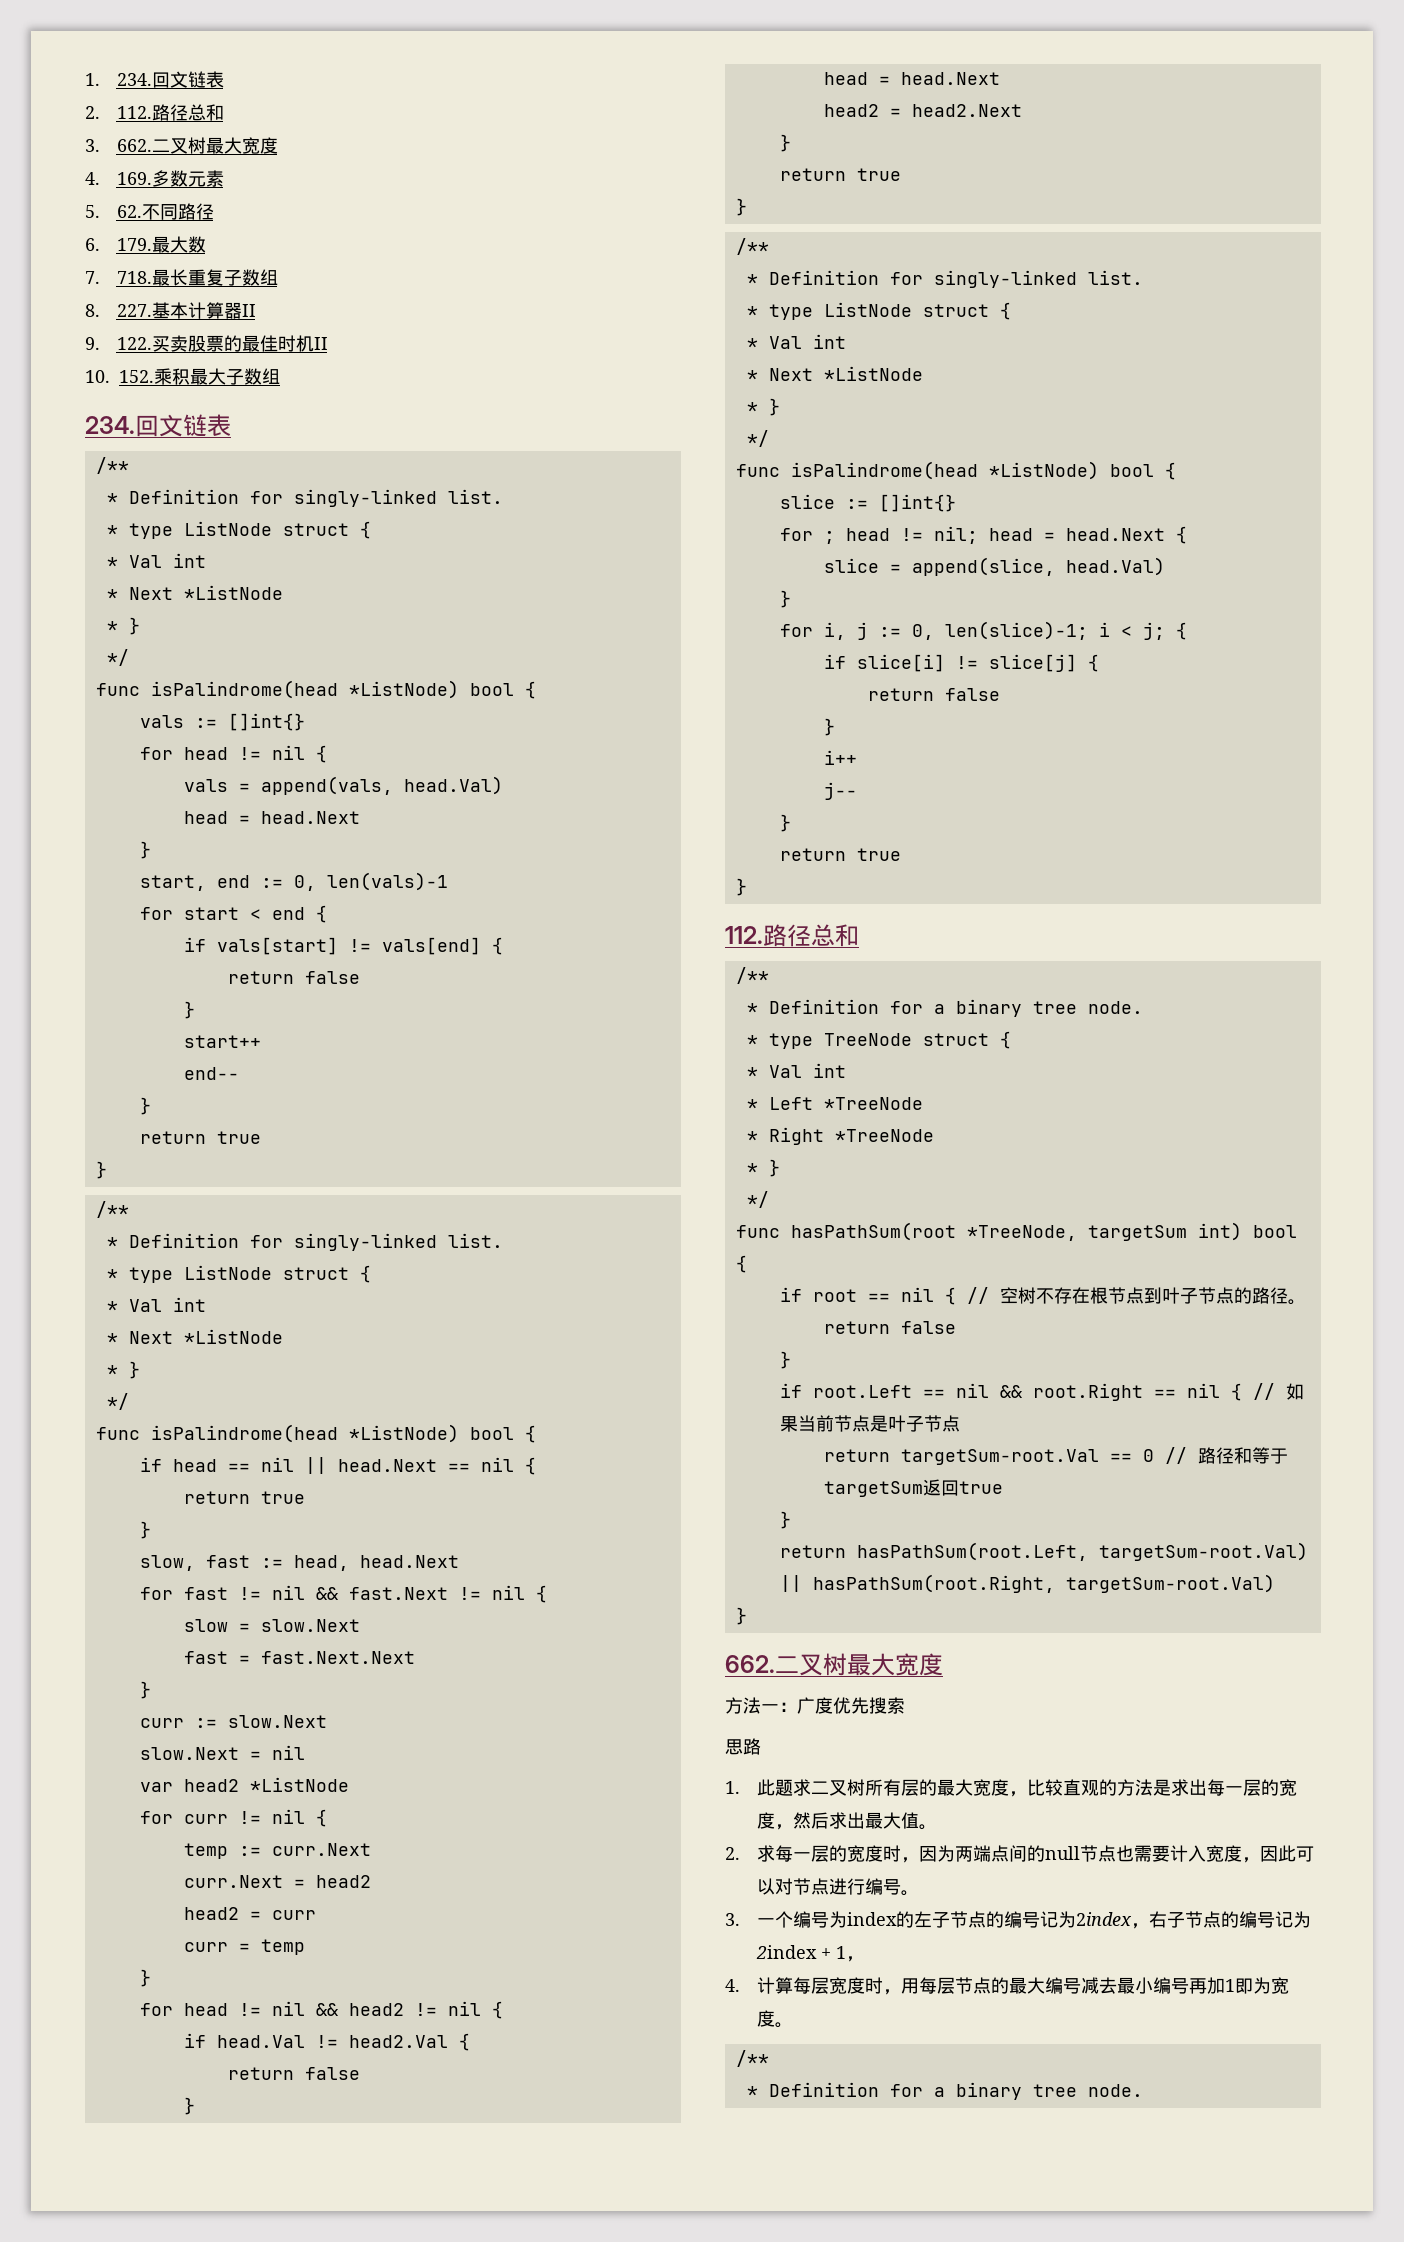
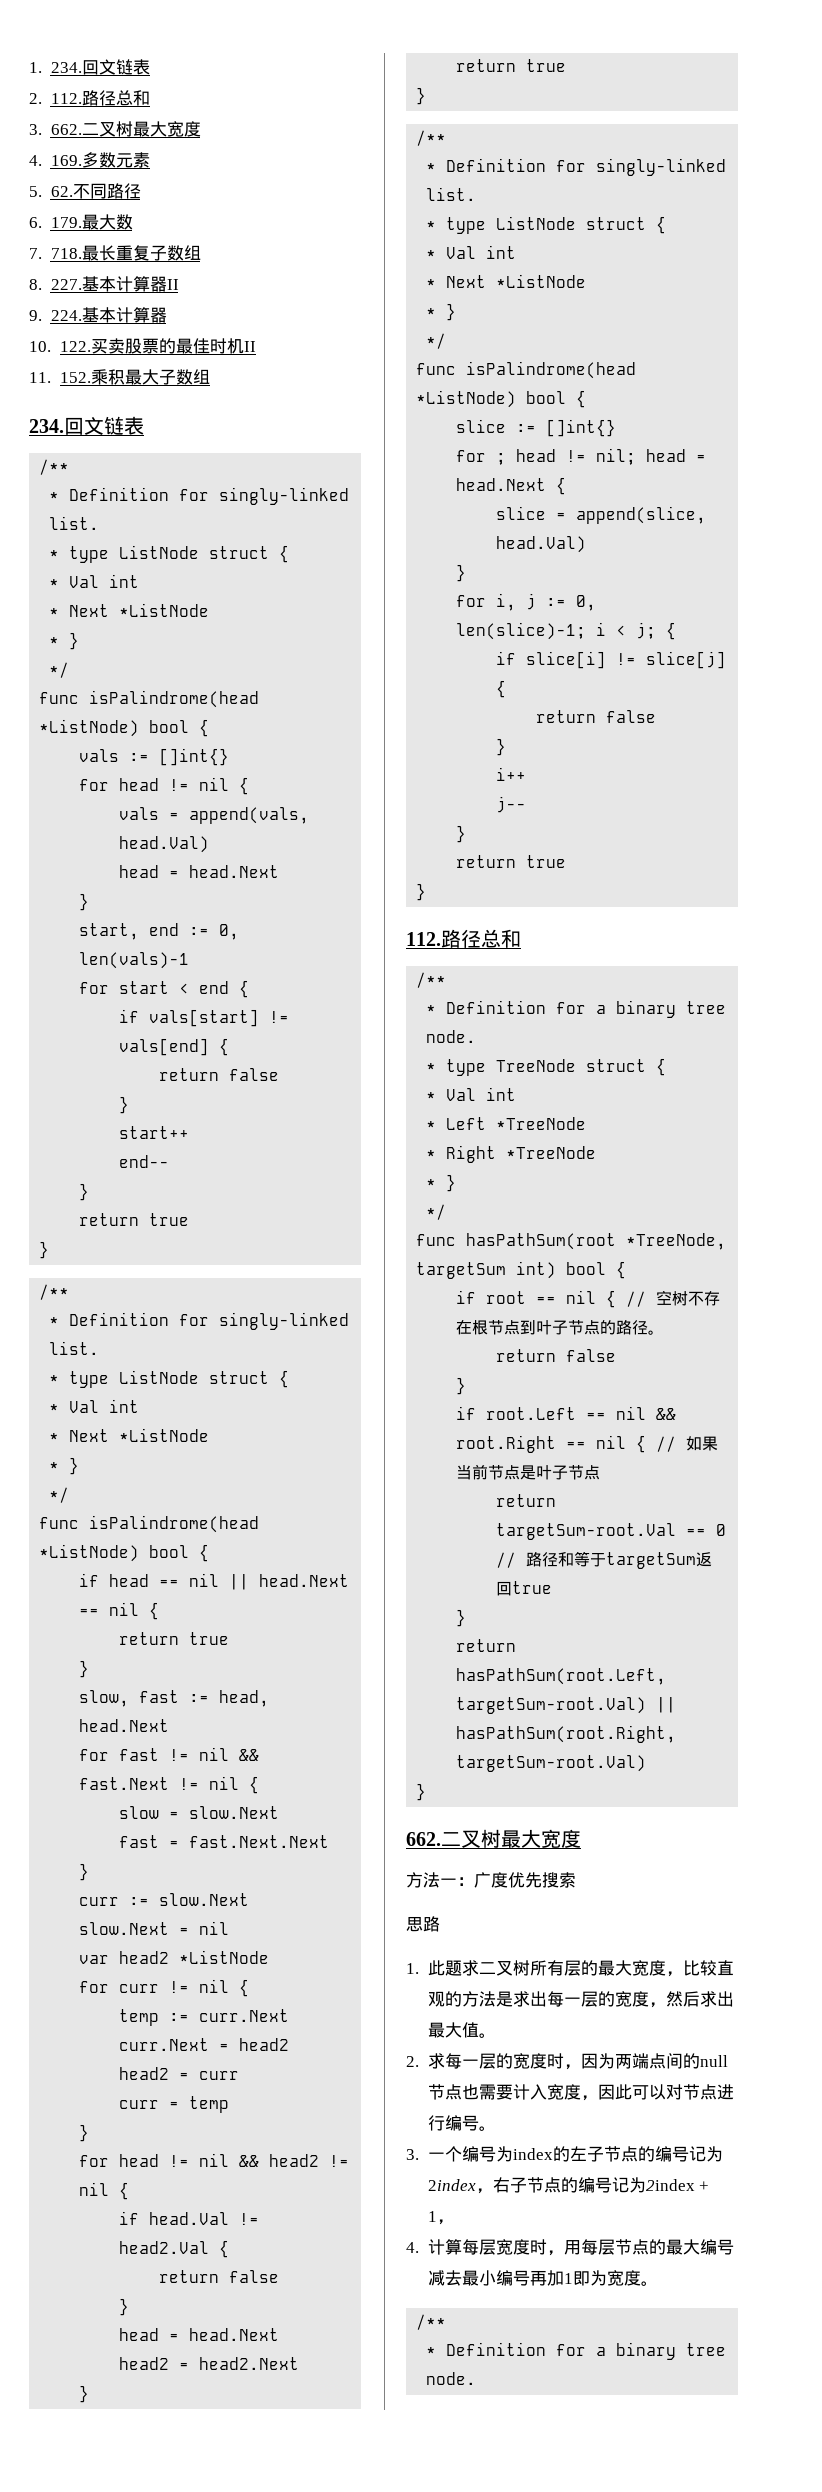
- 9. 122.买卖股票的最佳时机II
+ 9. 224.基本计算器
+ 10. 122.买卖股票的最佳时机II
- 10. 152.乘积最大子数组
+ 11. 152.乘积最大子数组

